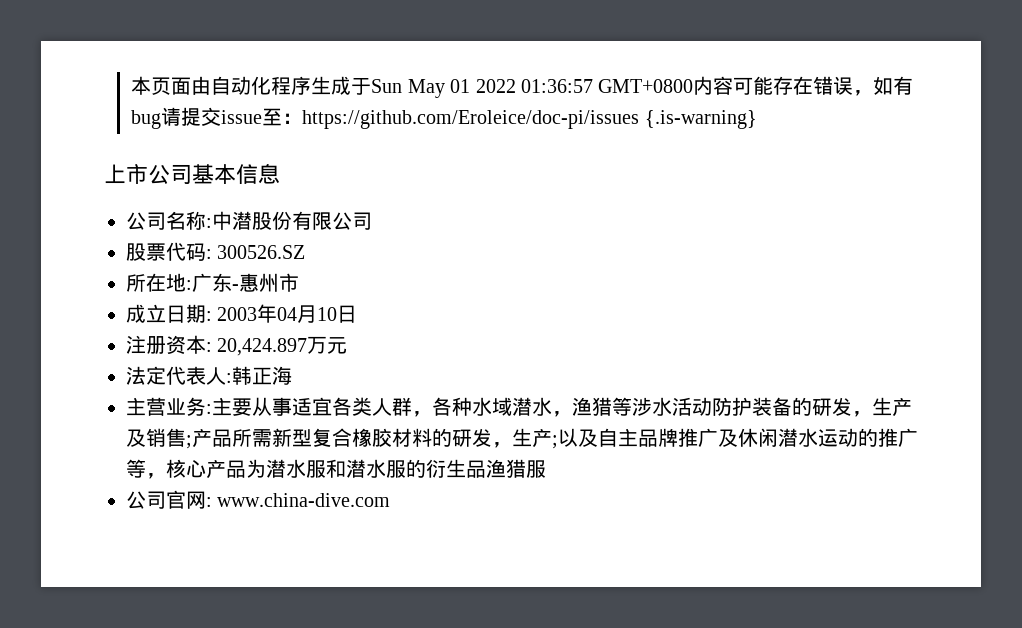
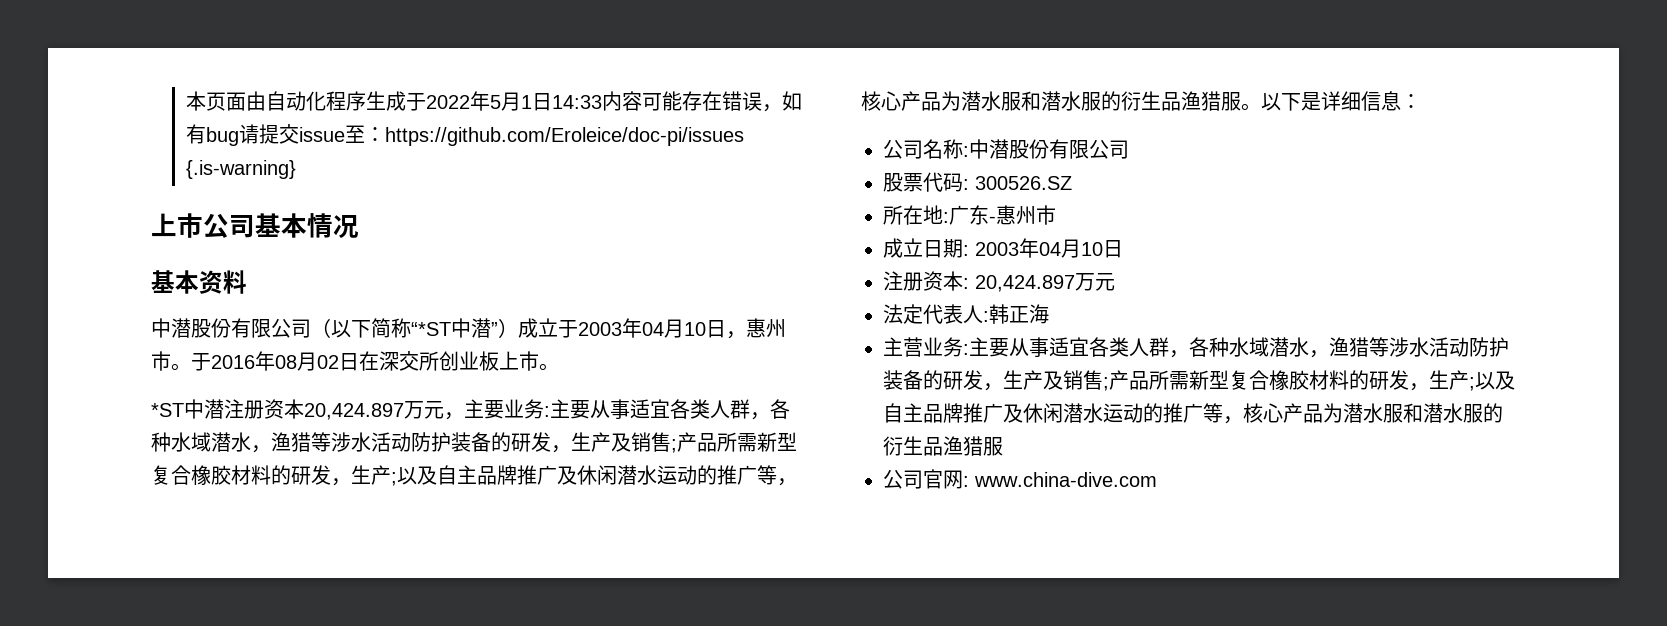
- 本页面由自动化程序生成于Sun May 01 2022 01:36:57 GMT+0800内容可能存在错误，如有bug请提交issue至：https://github.com/Eroleice/doc-pi/issues {.is-warning}
+ 本页面由自动化程序生成于2022年5月1日14:33内容可能存在错误，如有bug请提交issue至：https://github.com/Eroleice/doc-pi/issues {.is-warning}
- 上市公司基本信息
+ 上市公司基本情况
+ 基本资料
+ 中潜股份有限公司（以下简称“*ST中潜”）成立于2003年04月10日，惠州市。于2016年08月02日在深交所创业板上市。
+ *ST中潜注册资本20,424.897万元，主要业务:主要从事适宜各类人群，各种水域潜水，渔猎等涉水活动防护装备的研发，生产及销售;产品所需新型复合橡胶材料的研发，生产;以及自主品牌推广及休闲潜水运动的推广等，核心产品为潜水服和潜水服的衍生品渔猎服。以下是详细信息：

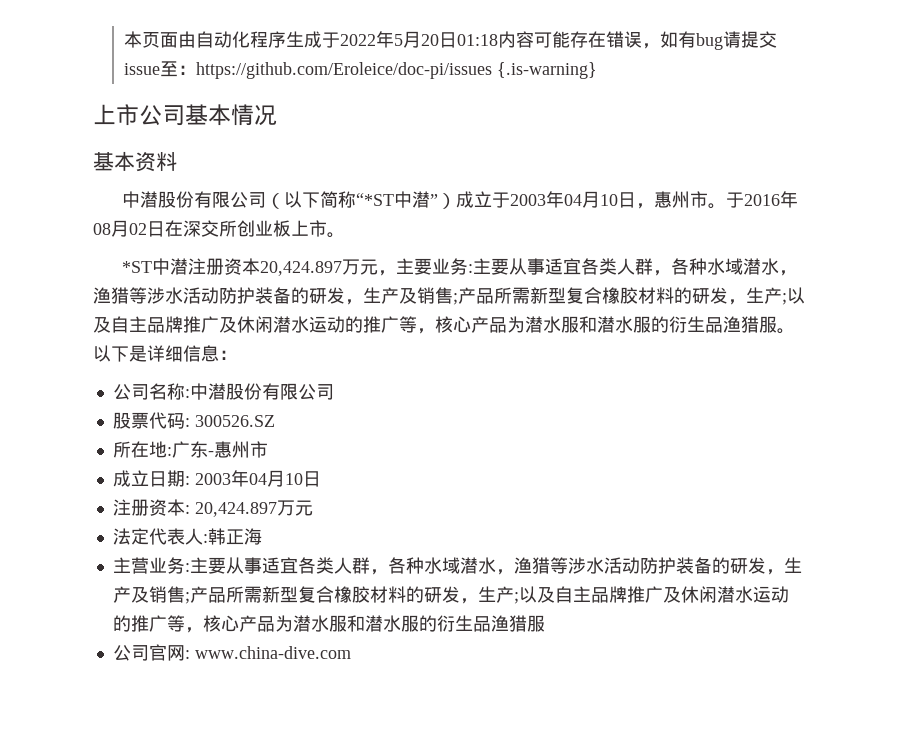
- 本页面由自动化程序生成于2022年5月1日14:33内容可能存在错误，如有bug请提交issue至：https://github.com/Eroleice/doc-pi/issues {.is-warning}
+ 本页面由自动化程序生成于2022年5月20日01:18内容可能存在错误，如有bug请提交issue至：https://github.com/Eroleice/doc-pi/issues {.is-warning}

